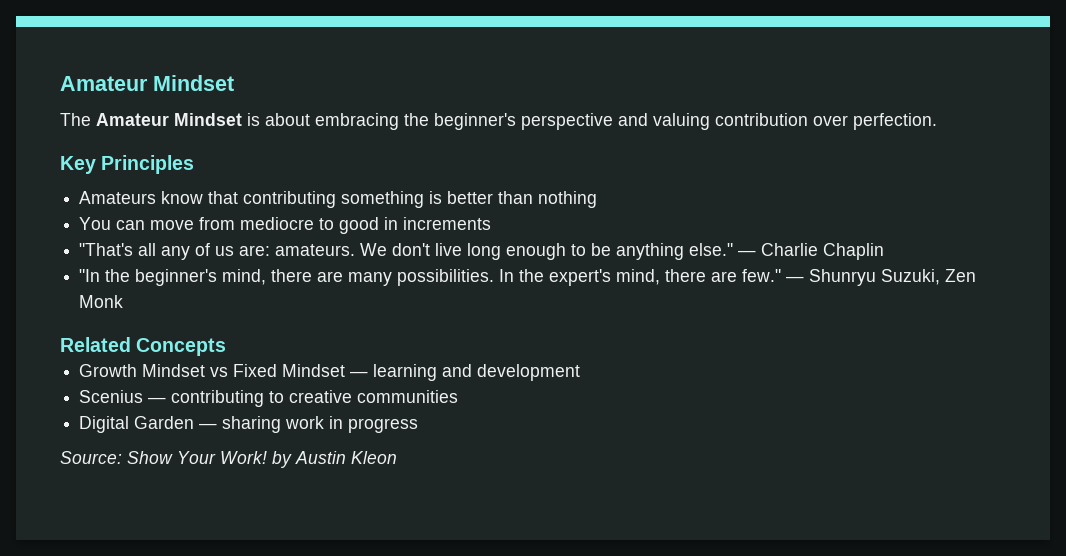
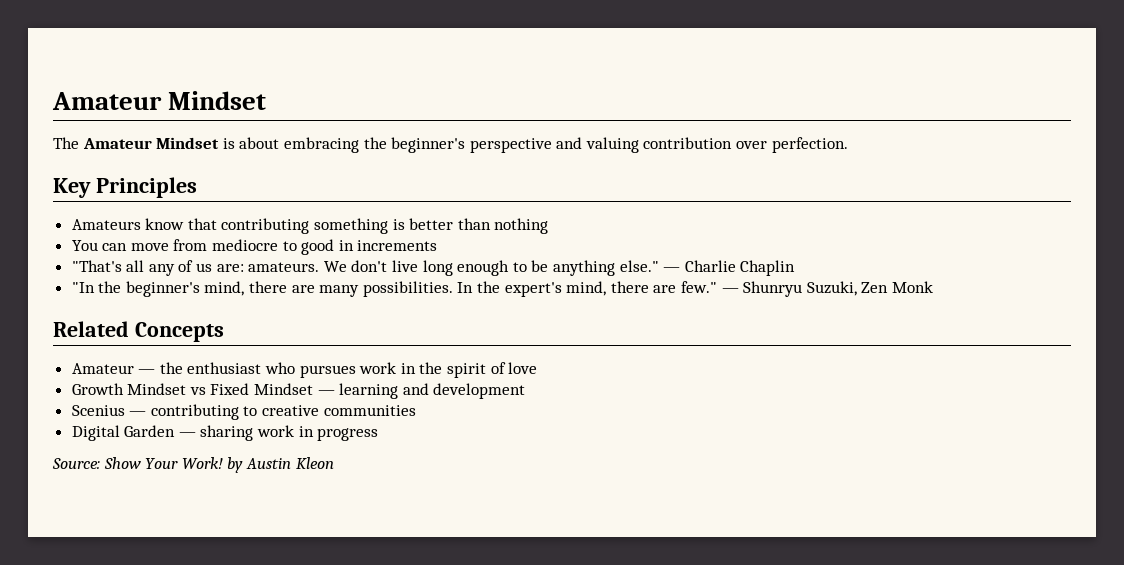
+ Amateur — the enthusiast who pursues work in the spirit of love

